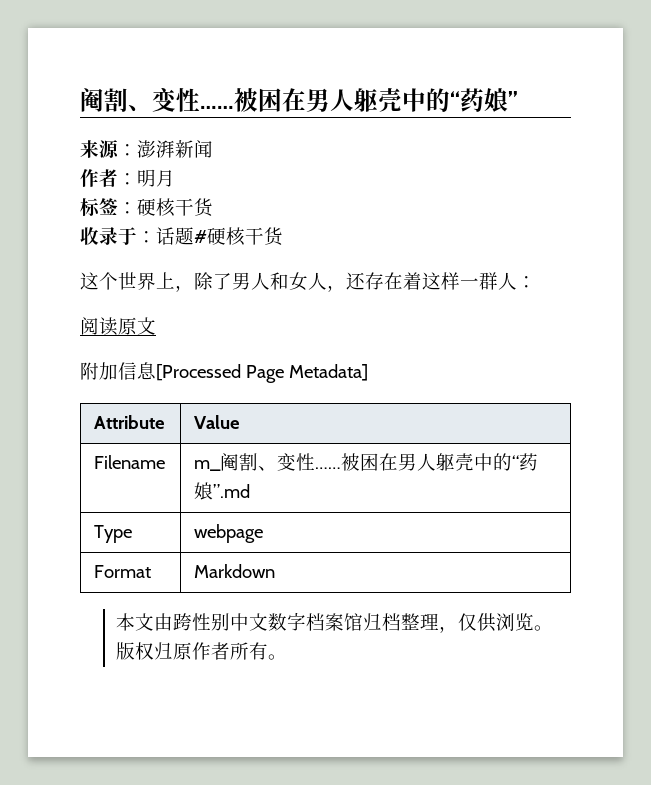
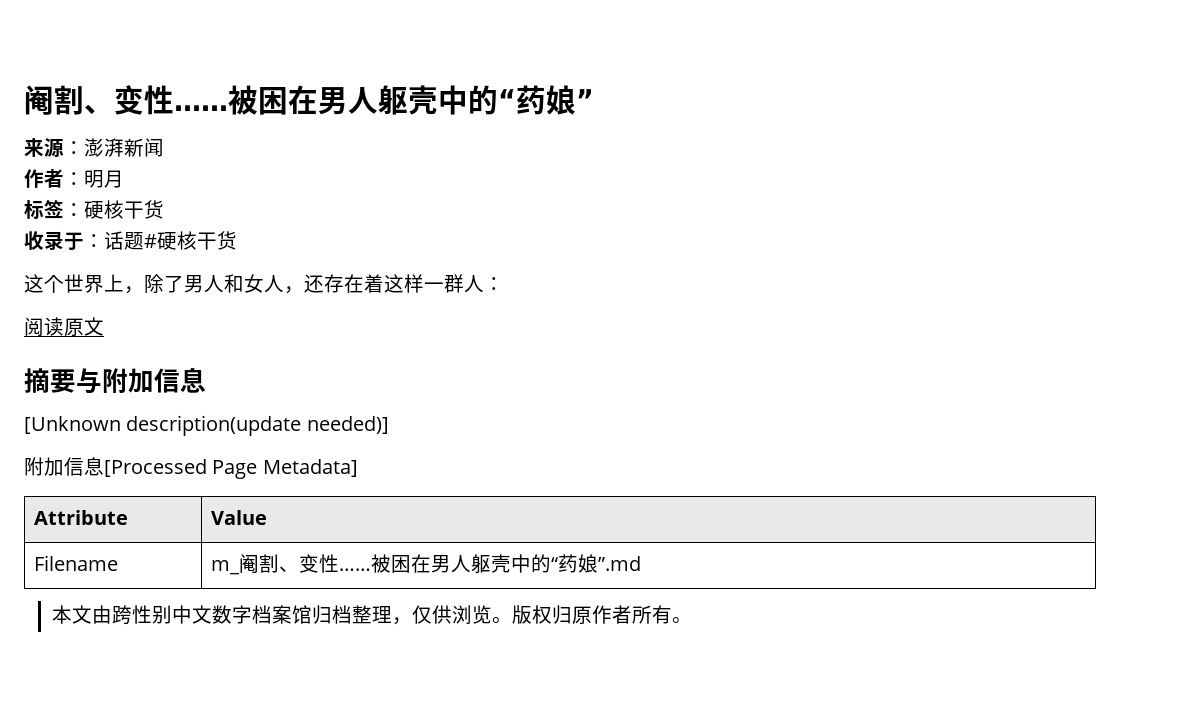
+ 摘要与附加信息
+ [Unknown description(update needed)]
- Type | webpage
- Format | Markdown

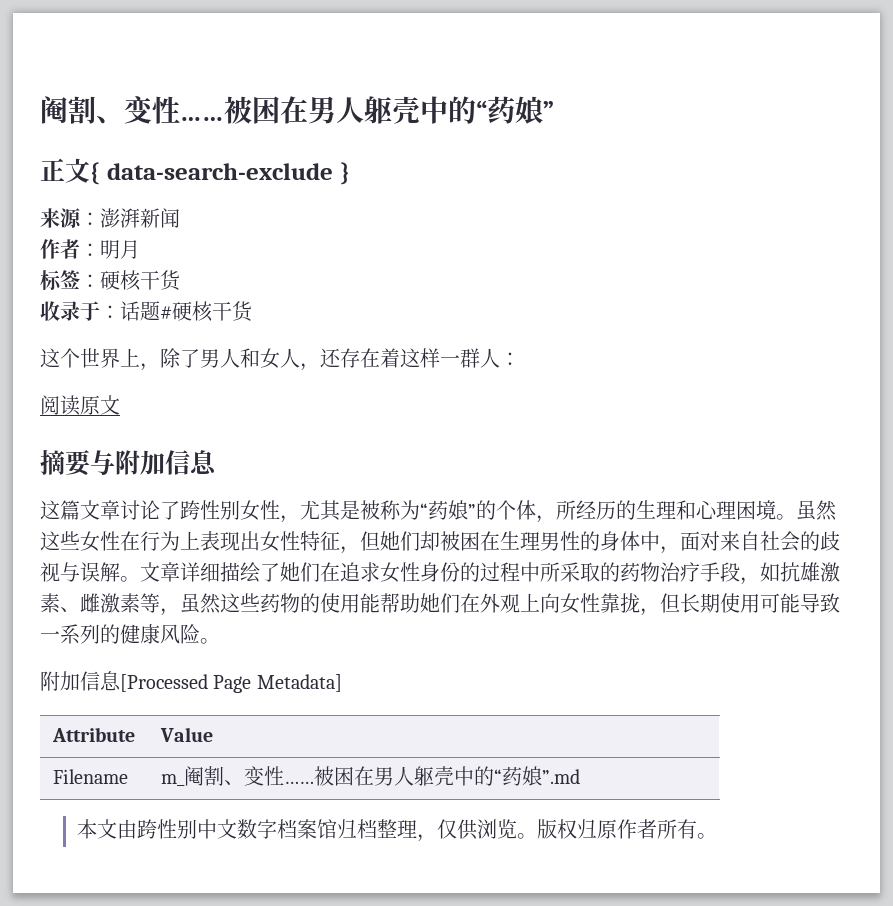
+ 正文{ data-search-exclude }
- [Unknown description(update needed)]
+ 这篇文章讨论了跨性别女性，尤其是被称为“药娘”的个体，所经历的生理和心理困境。虽然这些女性在行为上表现出女性特征，但她们却被困在生理男性的身体中，面对来自社会的歧视与误解。文章详细描绘了她们在追求女性身份的过程中所采取的药物治疗手段，如抗雄激素、雌激素等，虽然这些药物的使用能帮助她们在外观上向女性靠拢，但长期使用可能导致一系列的健康风险。

